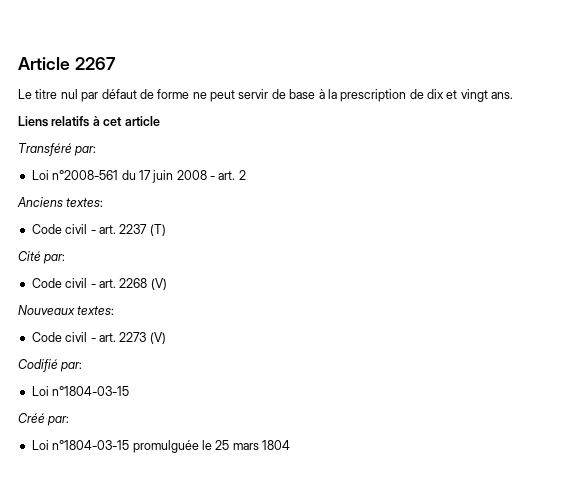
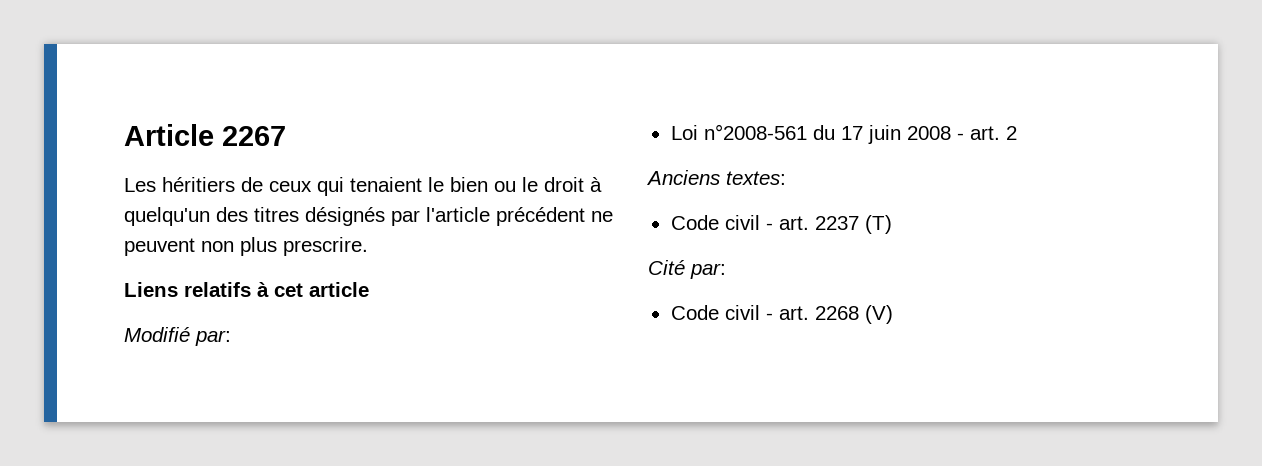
- Le titre nul par défaut de forme ne peut servir de base à la prescription de dix et vingt ans.
+ Les héritiers de ceux qui tenaient le bien ou le droit à quelqu'un des titres désignés par l'article précédent ne peuvent non plus prescrire.
- Transféré par:
+ Modifié par:
- Nouveaux textes:
- Code civil - art. 2273 (V)
- Codifié par:
- Loi n°1804-03-15
- Créé par:
- Loi n°1804-03-15 promulguée le 25 mars 1804

